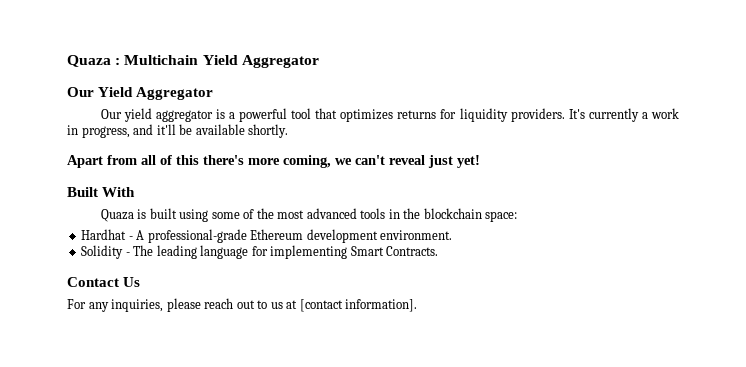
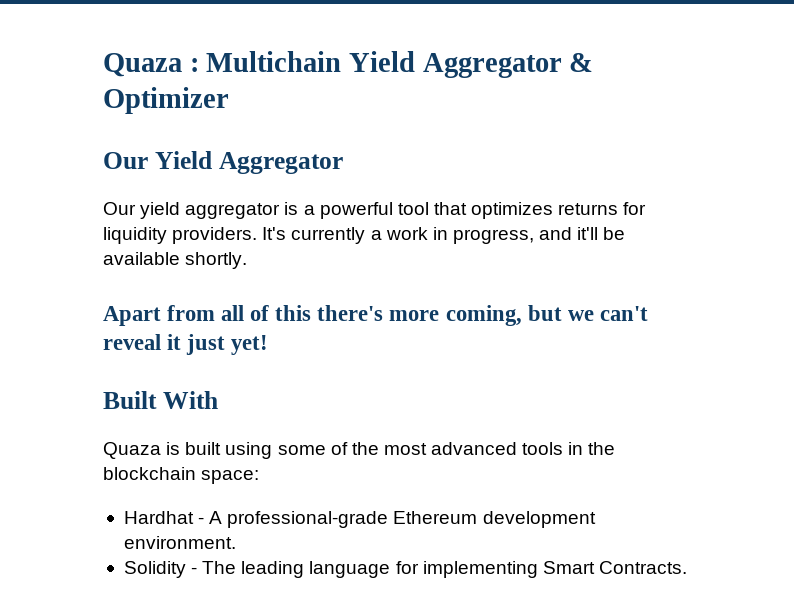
- Quaza : Multichain Yield Aggregator
+ Quaza : Multichain Yield Aggregator & Optimizer
- Apart from all of this there's more coming, we can't reveal just yet!
+ Apart from all of this there's more coming, but we can't reveal it just yet!
- Contact Us
- For any inquiries, please reach out to us at [contact information].

